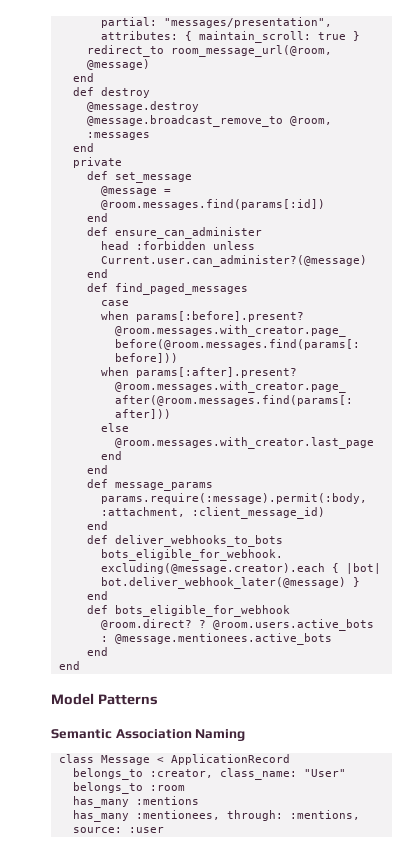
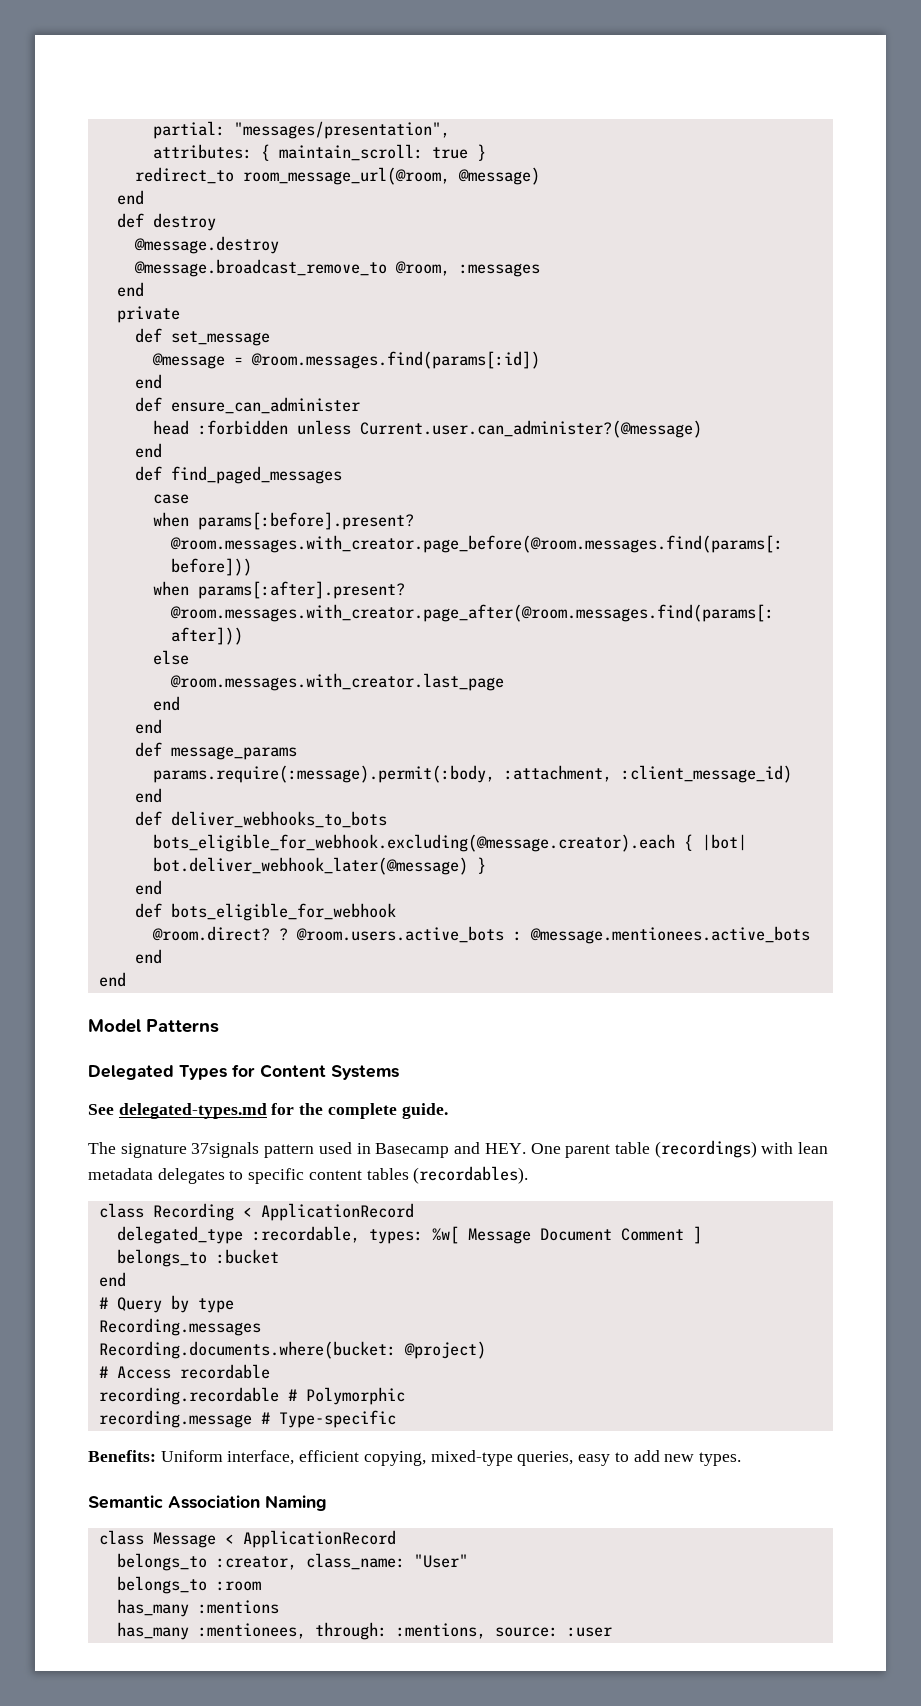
+ Delegated Types for Content Systems
+ See delegated-types.md for the complete guide.
+ The signature 37signals pattern used in Basecamp and HEY. One parent table (recordings) with lean metadata delegates to specific content tables (recordables).
+ class Recording < ApplicationRecord
+ delegated_type :recordable, types: %w[ Message Document Comment ]
+ belongs_to :bucket
+ end
+ # Query by type
+ Recording.messages
+ Recording.documents.where(bucket: @project)
+ # Access recordable
+ recording.recordable # Polymorphic
+ recording.message # Type-specific
+ Benefits: Uniform interface, efficient copying, mixed-type queries, easy to add new types.

